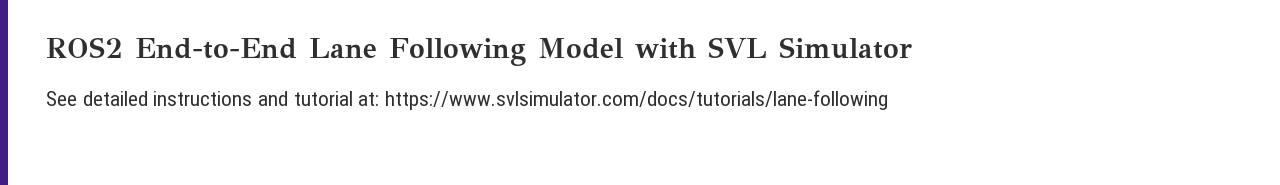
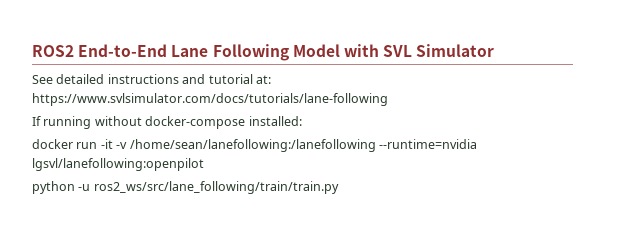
+ If running without docker-compose installed:
+ docker run -it -v /home/sean/lanefollowing:/lanefollowing --runtime=nvidia lgsvl/lanefollowing:openpilot
+ python -u ros2_ws/src/lane_following/train/train.py

